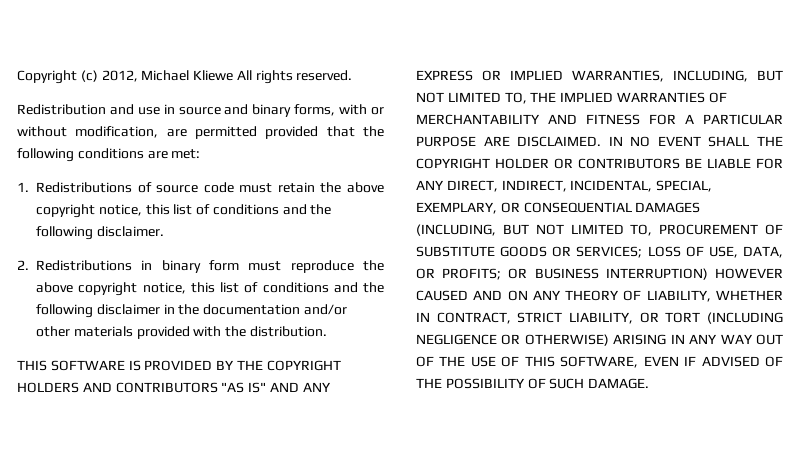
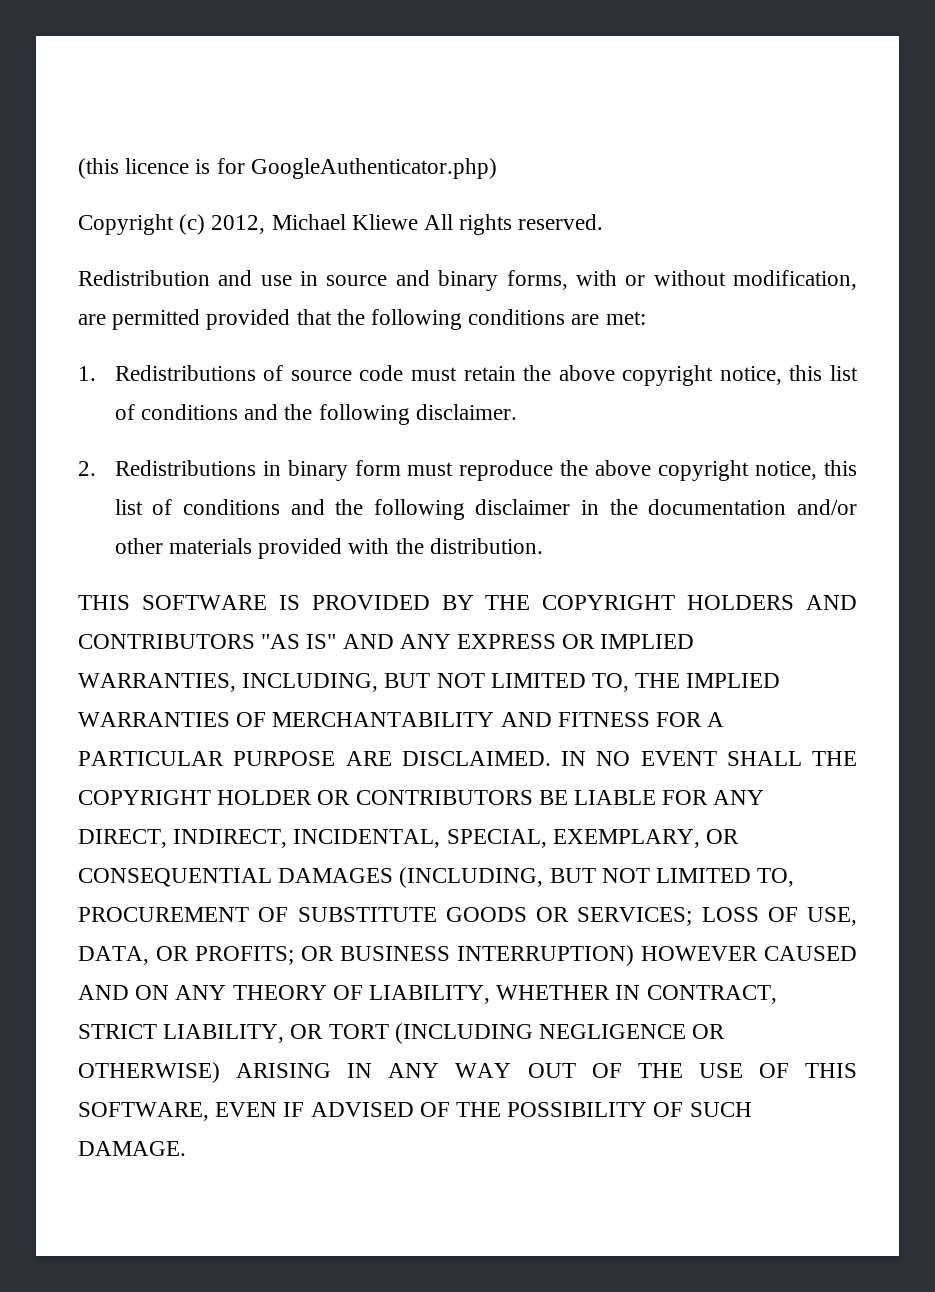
+ (this licence is for GoogleAuthenticator.php)

